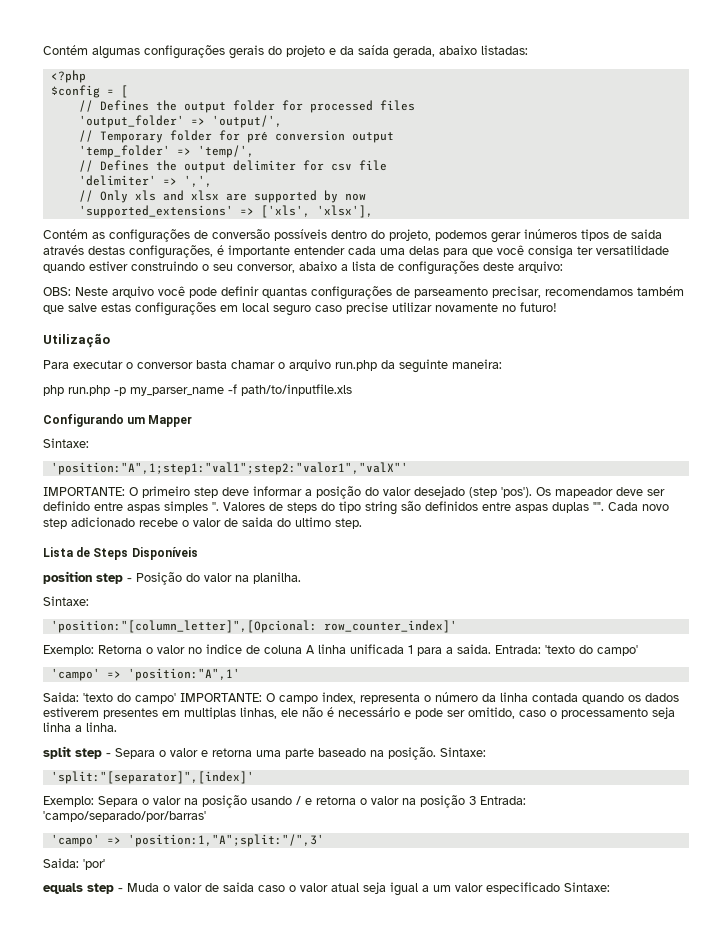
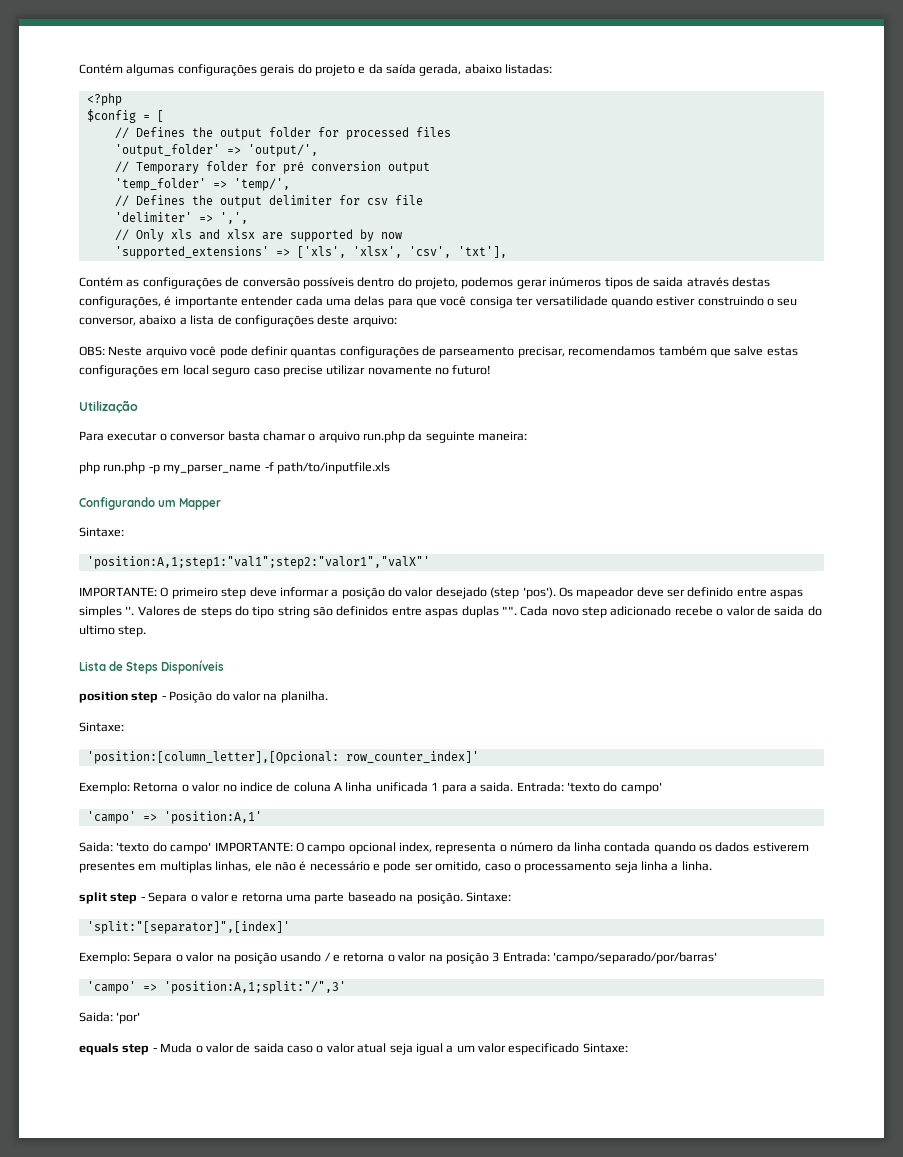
- 'supported_extensions' => ['xls', 'xlsx'],
+ 'supported_extensions' => ['xls', 'xlsx', 'csv', 'txt'],
- 'position:"A",1;step1:"val1";step2:"valor1","valX"'
+ 'position:A,1;step1:"val1";step2:"valor1","valX"'
- 'position:"[column_letter]",[Opcional: row_counter_index]'
+ 'position:[column_letter],[Opcional: row_counter_index]'
- 'campo' => 'position:"A",1'
+ 'campo' => 'position:A,1'
- Saida: 'texto do campo' IMPORTANTE: O campo index, representa o número da linha contada quando os dados estiverem presentes em multiplas linhas, ele não é necessário e pode ser omitido, caso o processamento seja linha a linha.
+ Saida: 'texto do campo' IMPORTANTE: O campo opcional index, representa o número da linha contada quando os dados estiverem presentes em multiplas linhas, ele não é necessário e pode ser omitido, caso o processamento seja linha a linha.
- 'campo' => 'position:1,"A";split:"/",3'
+ 'campo' => 'position:A,1;split:"/",3'

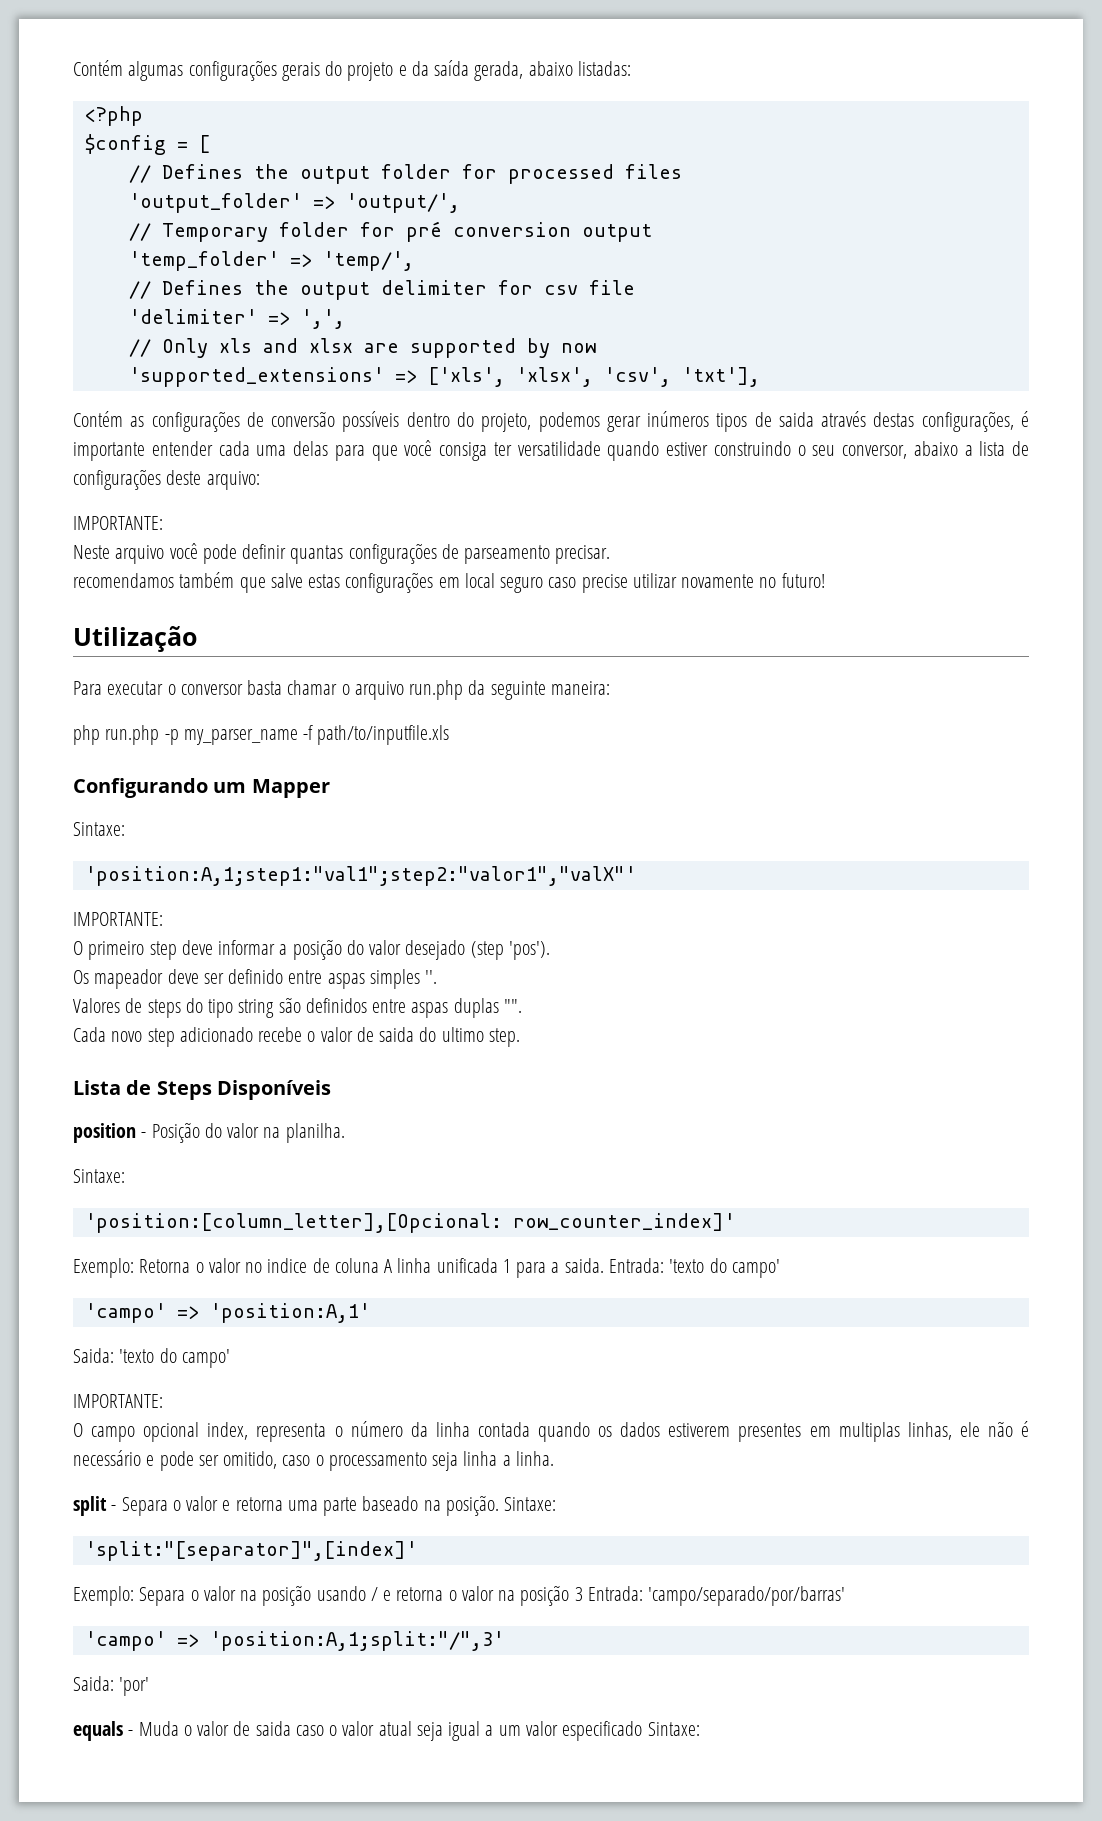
  Contém as configurações de conversão possíveis dentro do projeto, podemos gerar inúmeros tipos de saida através destas configurações, é importante entender cada uma delas para que você consiga ter versatilidade quando estiver construindo o seu conversor, abaixo a lista de configurações deste arquivo:
- OBS: Neste arquivo você pode definir quantas configurações de parseamento precisar, recomendamos também que salve estas configurações em local seguro caso precise utilizar novamente no futuro!
+ IMPORTANTE:
+ Neste arquivo você pode definir quantas configurações de parseamento precisar.
+ recomendamos também que salve estas configurações em local seguro caso precise utilizar novamente no futuro!
  'position:A,1;step1:"val1";step2:"valor1","valX"'
- IMPORTANTE: O primeiro step deve informar a posição do valor desejado (step 'pos'). Os mapeador deve ser definido entre aspas simples ''. Valores de steps do tipo string são definidos entre aspas duplas "". Cada novo step adicionado recebe o valor de saida do ultimo step.
+ IMPORTANTE:
+ O primeiro step deve informar a posição do valor desejado (step 'pos').
+ Os mapeador deve ser definido entre aspas simples ''.
+ Valores de steps do tipo string são definidos entre aspas duplas "".
+ Cada novo step adicionado recebe o valor de saida do ultimo step.
- position step - Posição do valor na planilha.
+ position - Posição do valor na planilha.
- Saida: 'texto do campo' IMPORTANTE: O campo opcional index, representa o número da linha contada quando os dados estiverem presentes em multiplas linhas, ele não é necessário e pode ser omitido, caso o processamento seja linha a linha.
+ Saida: 'texto do campo'
+ IMPORTANTE:
+ O campo opcional index, representa o número da linha contada quando os dados estiverem presentes em multiplas linhas, ele não é necessário e pode ser omitido, caso o processamento seja linha a linha.
- split step - Separa o valor e retorna uma parte baseado na posição.
+ split - Separa o valor e retorna uma parte baseado na posição.
- equals step - Muda o valor de saida caso o valor atual seja igual a um valor especificado Sintaxe:
+ equals - Muda o valor de saida caso o valor atual seja igual a um valor especificado Sintaxe:

